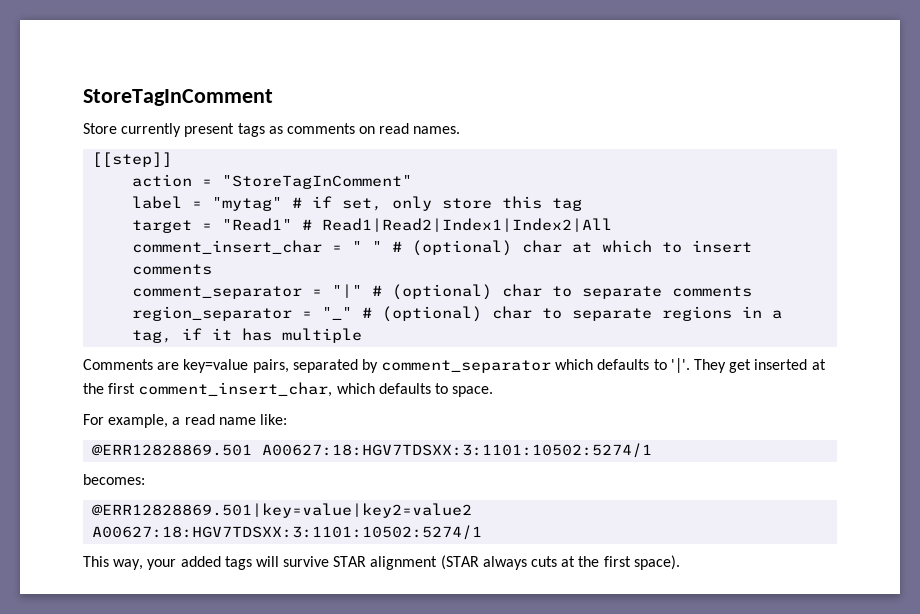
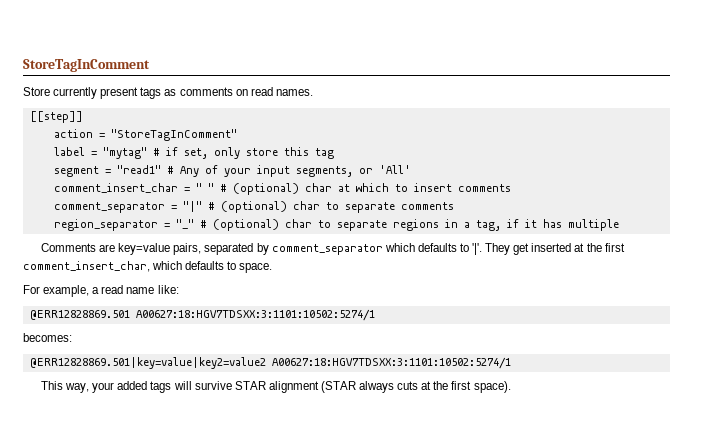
- target = "Read1" # Read1|Read2|Index1|Index2|All
+ segment = "read1" # Any of your input segments, or 'All'

